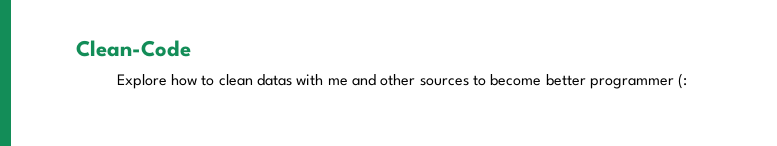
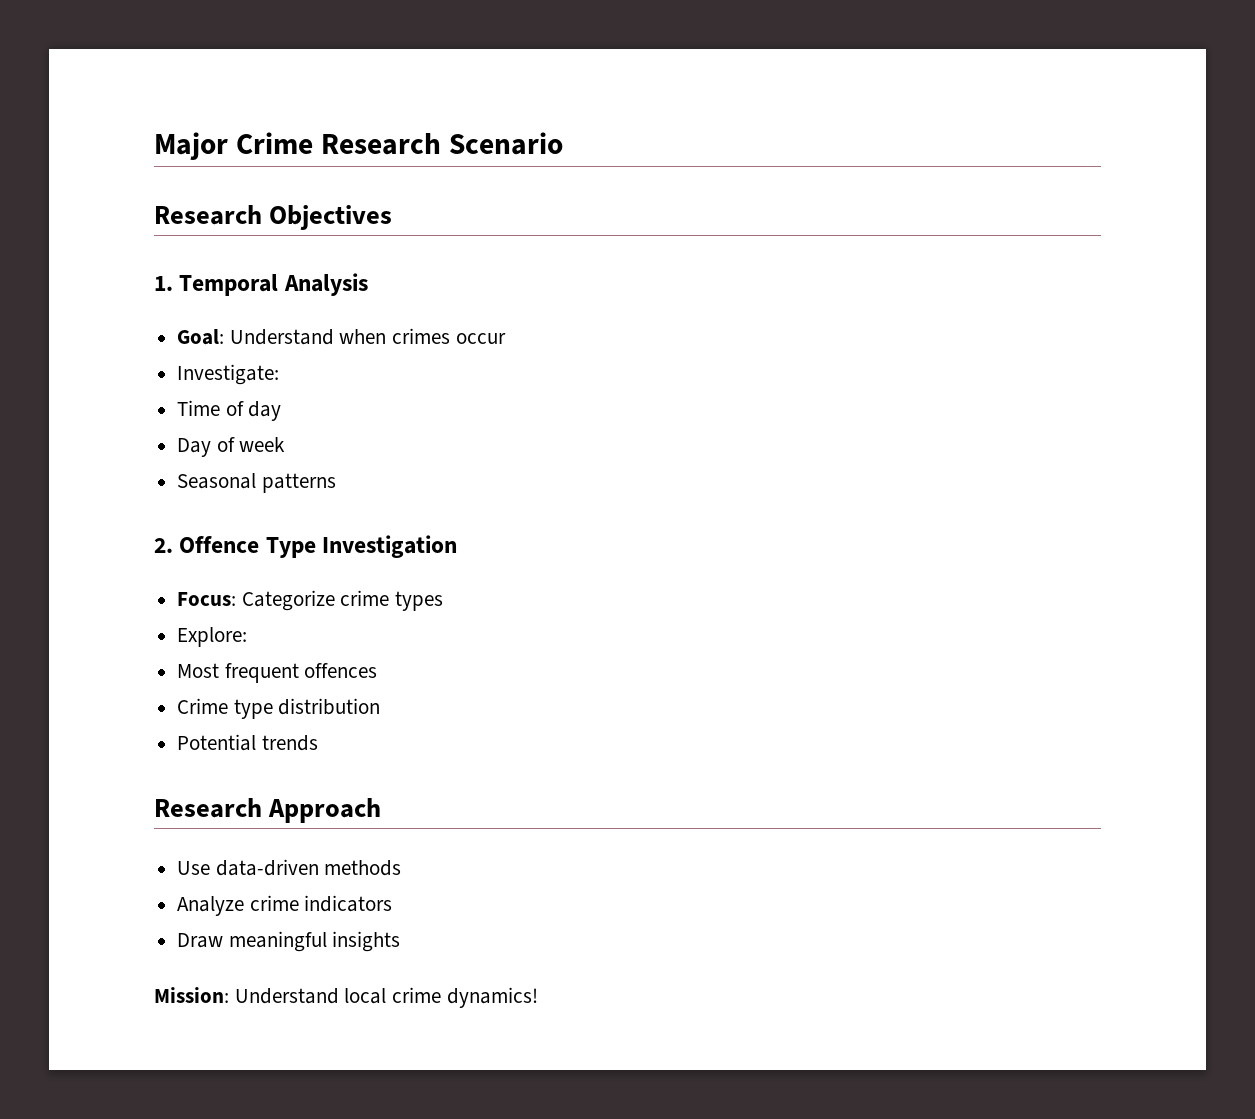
- Clean-Code
- Explore how to clean datas with me and other sources to become better programmer (:
+ Major Crime Research Scenario
+ Research Objectives
+ 1. Temporal Analysis
+ Goal: Understand when crimes occur
+ Investigate:
+ Time of day
+ Day of week
+ Seasonal patterns
+ 2. Offence Type Investigation
+ Focus: Categorize crime types
+ Explore:
+ Most frequent offences
+ Crime type distribution
+ Potential trends
+ Research Approach
+ Use data-driven methods
+ Analyze crime indicators
+ Draw meaningful insights
+ Mission: Understand local crime dynamics!

